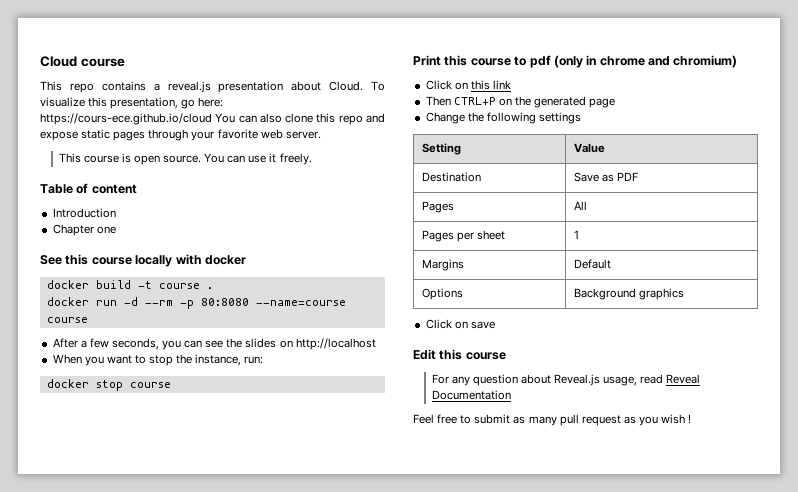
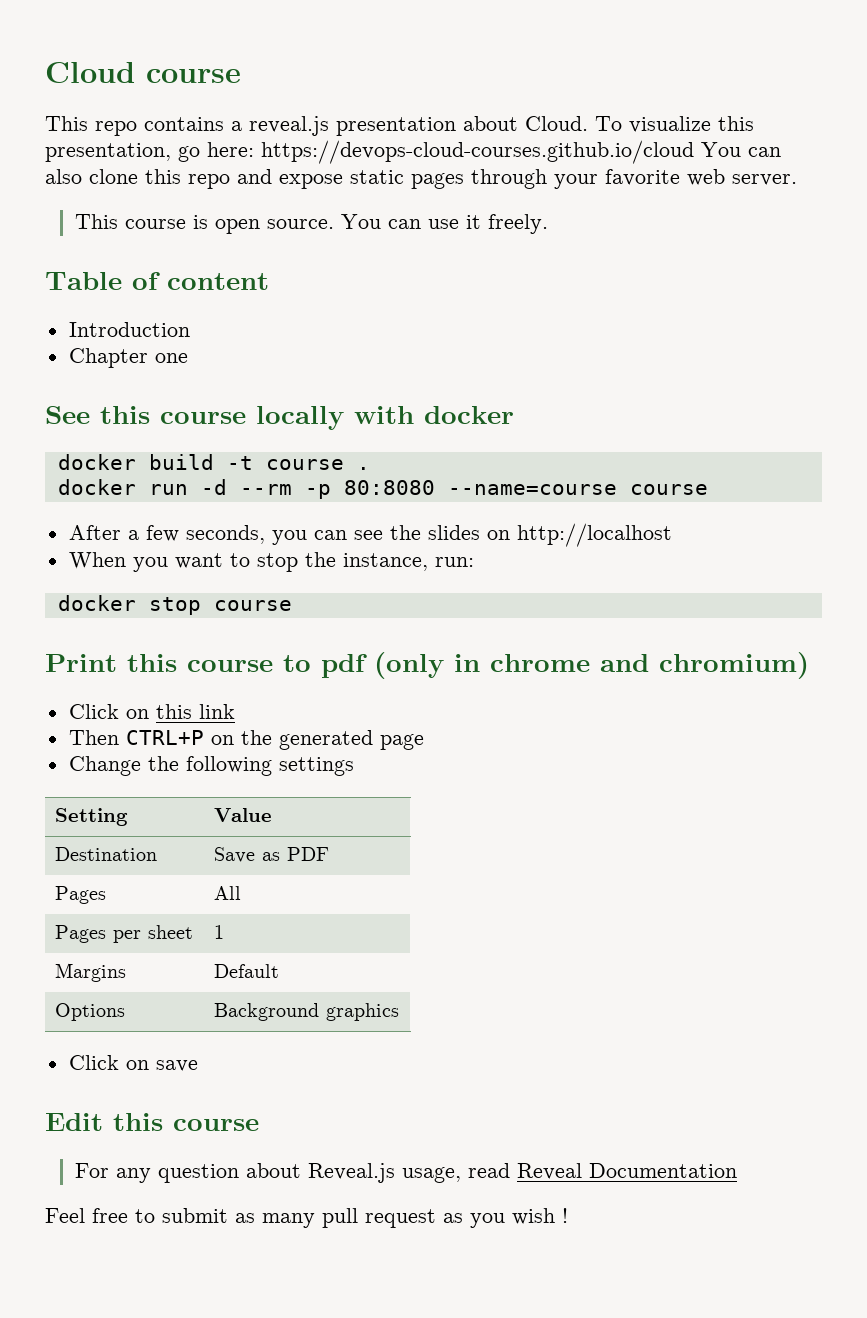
- To visualize this presentation, go here: https://cours-ece.github.io/cloud You can also clone this repo and expose static pages through your favorite web server.
+ To visualize this presentation, go here: https://devops-cloud-courses.github.io/cloud You can also clone this repo and expose static pages through your favorite web server.

